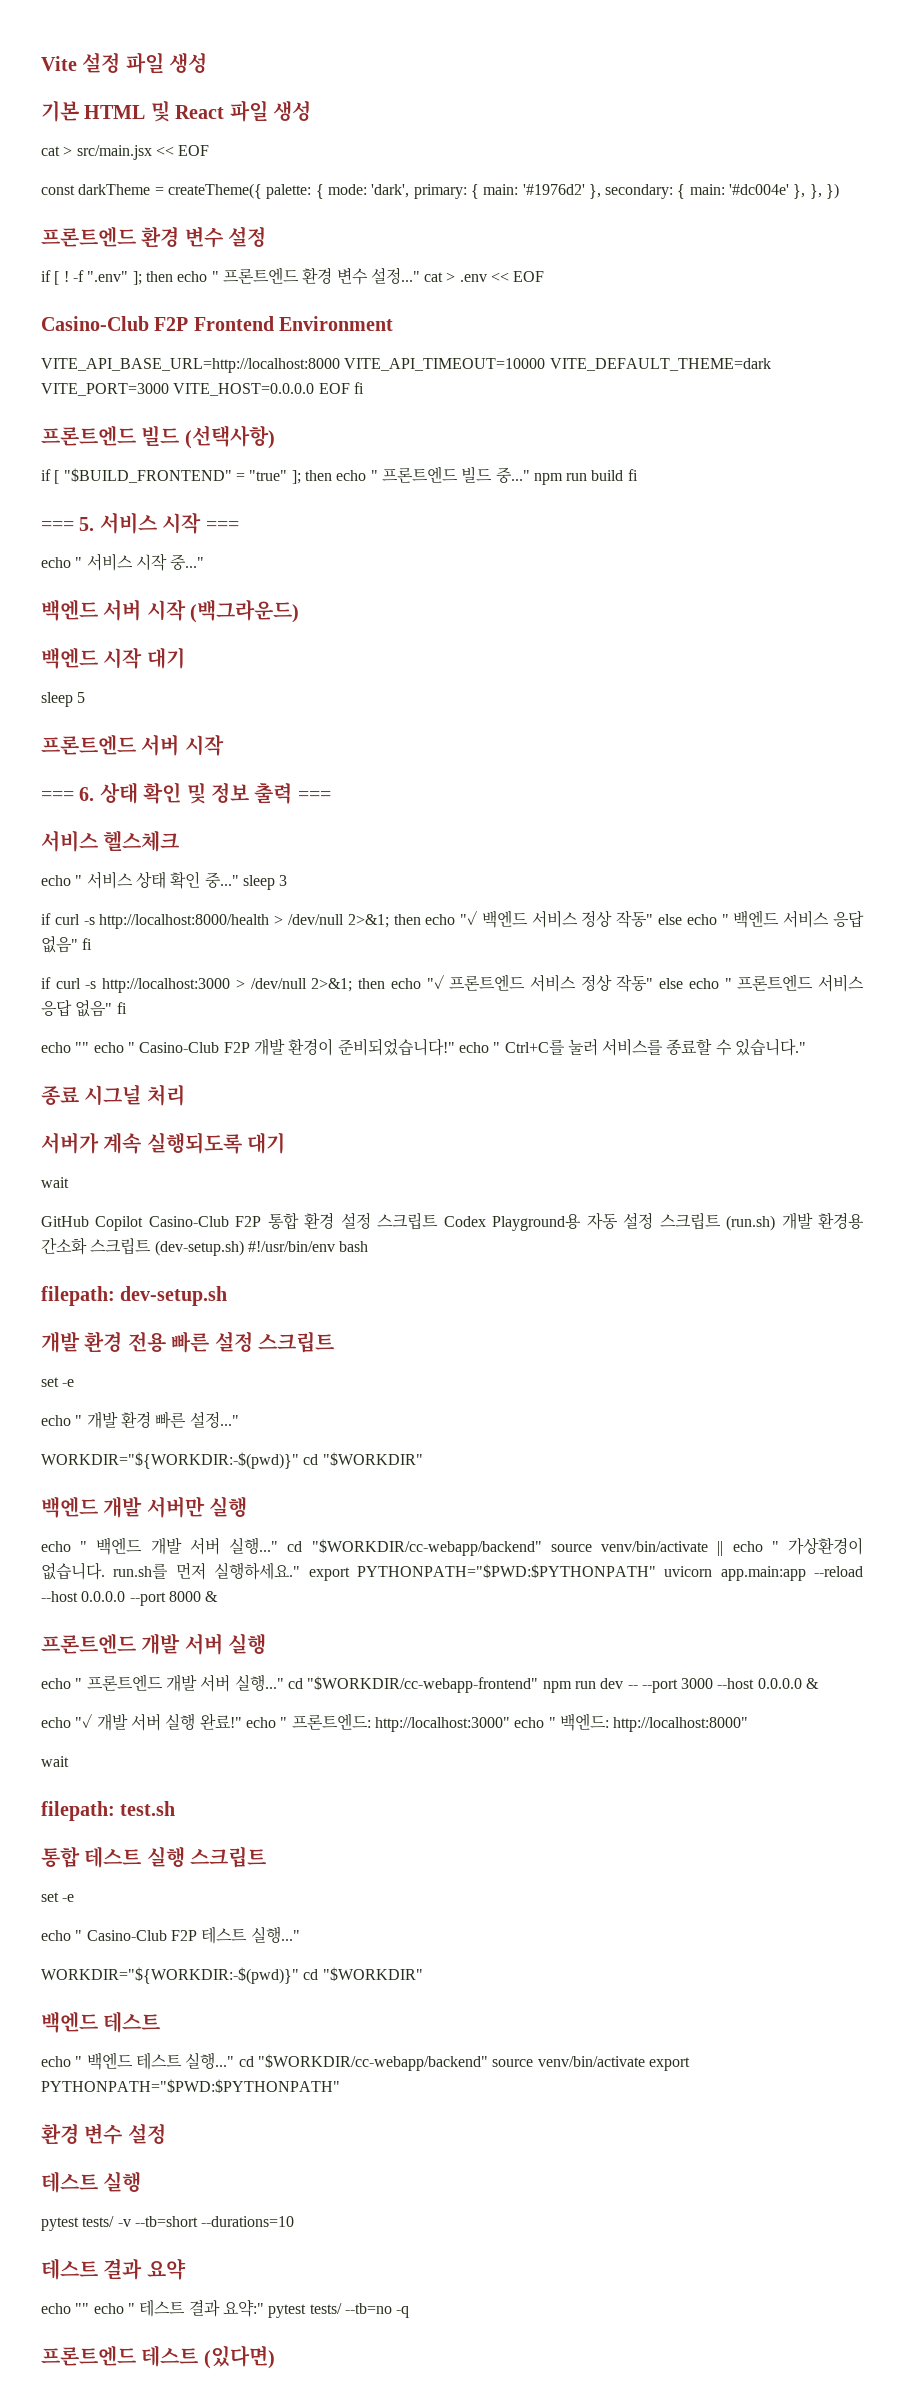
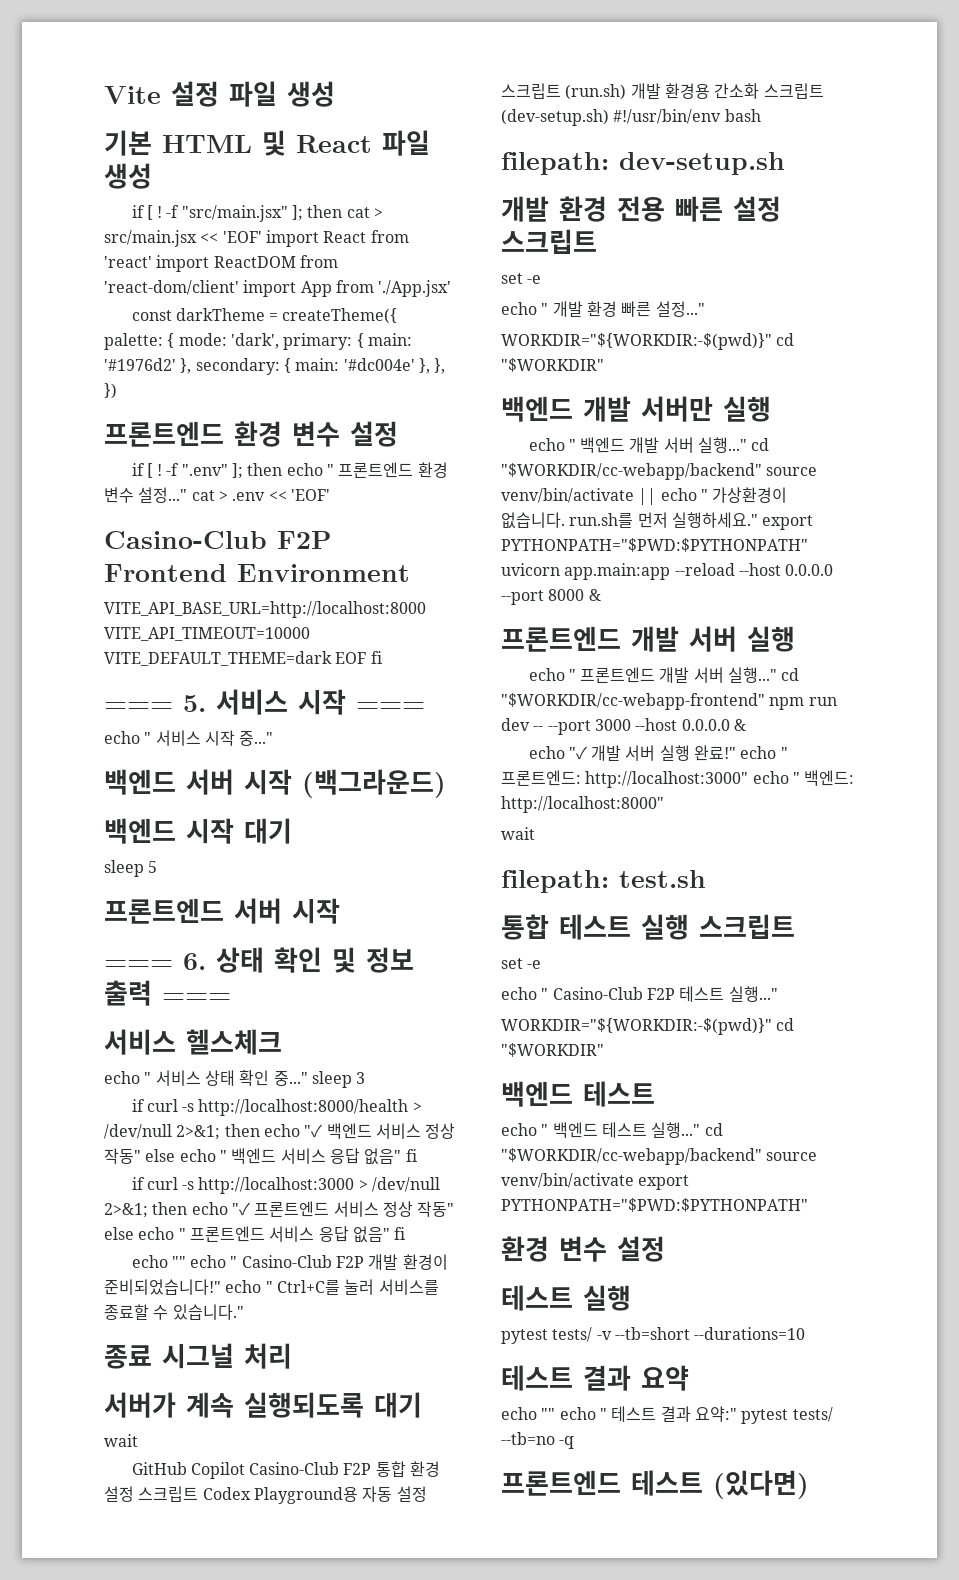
- cat > src/main.jsx << EOF
+ if [ ! -f "src/main.jsx" ]; then cat > src/main.jsx << 'EOF' import React from 'react' import ReactDOM from 'react-dom/client' import App from './App.jsx'
- -f ".env" ]; then echo " 프론트엔드 환경 변수 설정..." cat > .env << EOF
+ -f ".env" ]; then echo " 프론트엔드 환경 변수 설정..." cat > .env << 'EOF'
- VITE_API_BASE_URL=http://localhost:8000 VITE_API_TIMEOUT=10000 VITE_DEFAULT_THEME=dark VITE_PORT=3000 VITE_HOST=0.0.0.0 EOF fi
+ VITE_API_BASE_URL=http://localhost:8000 VITE_API_TIMEOUT=10000 VITE_DEFAULT_THEME=dark EOF fi
- 프론트엔드 빌드 (선택사항)
- if [ "$BUILD_FRONTEND" = "true" ]; then echo " 프론트엔드 빌드 중..." npm run build fi

